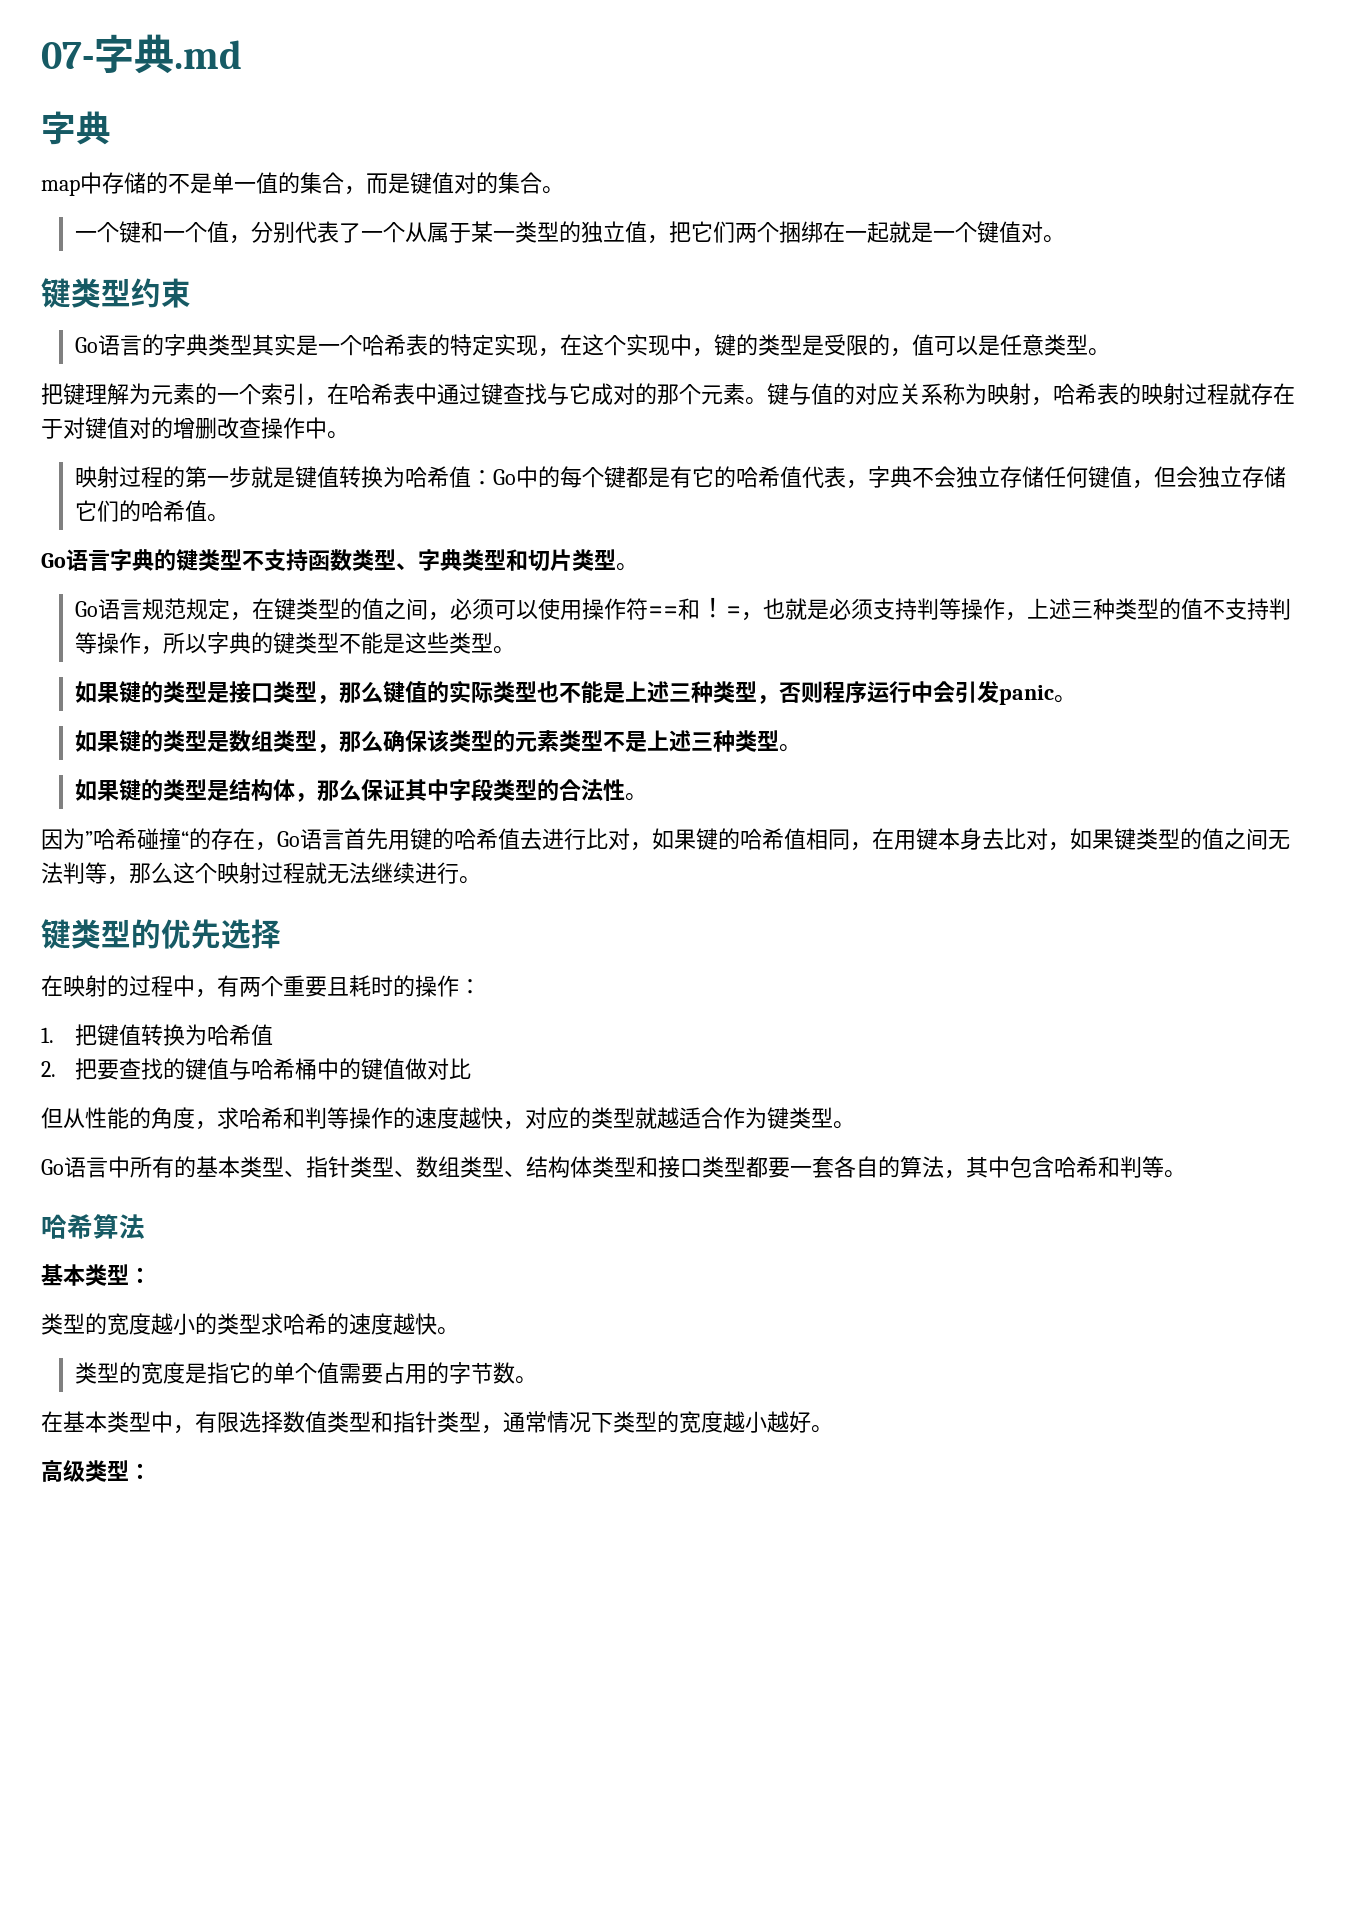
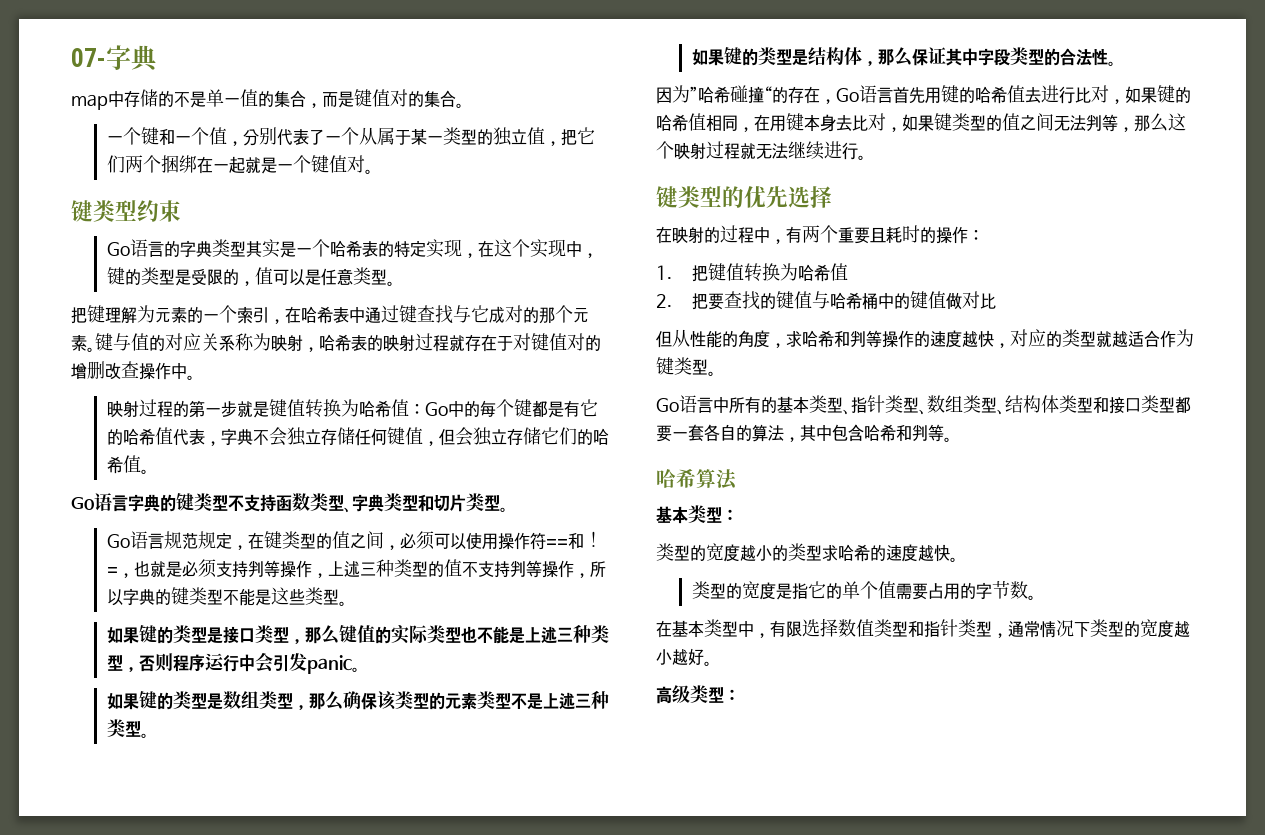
- 07-字典.md
- 字典
+ 07-字典

